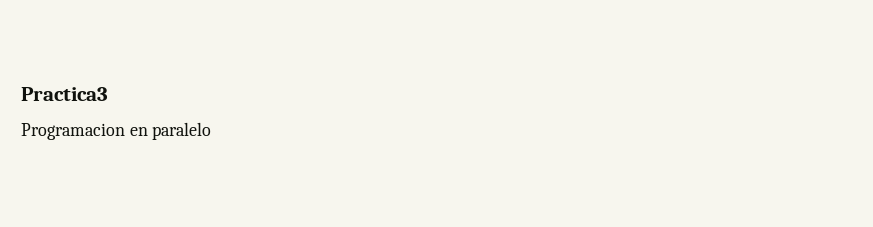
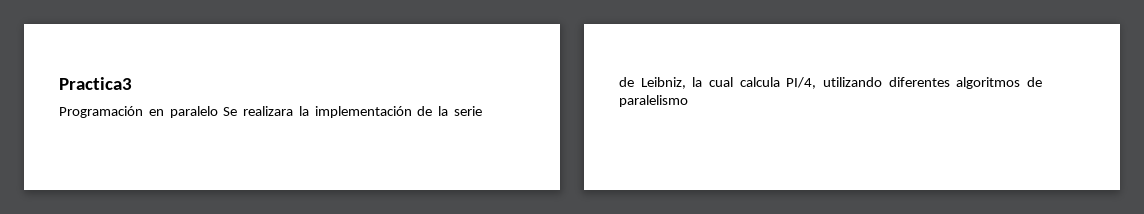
- Programacion en paralelo
+ Programación en paralelo Se realizara la implementación de la serie de Leibniz, la cual calcula PI/4, utilizando diferentes algoritmos de paralelismo

